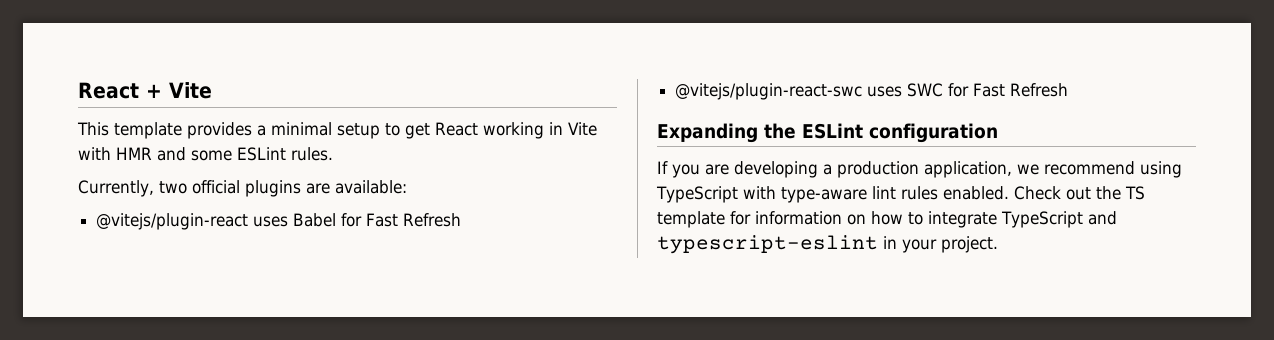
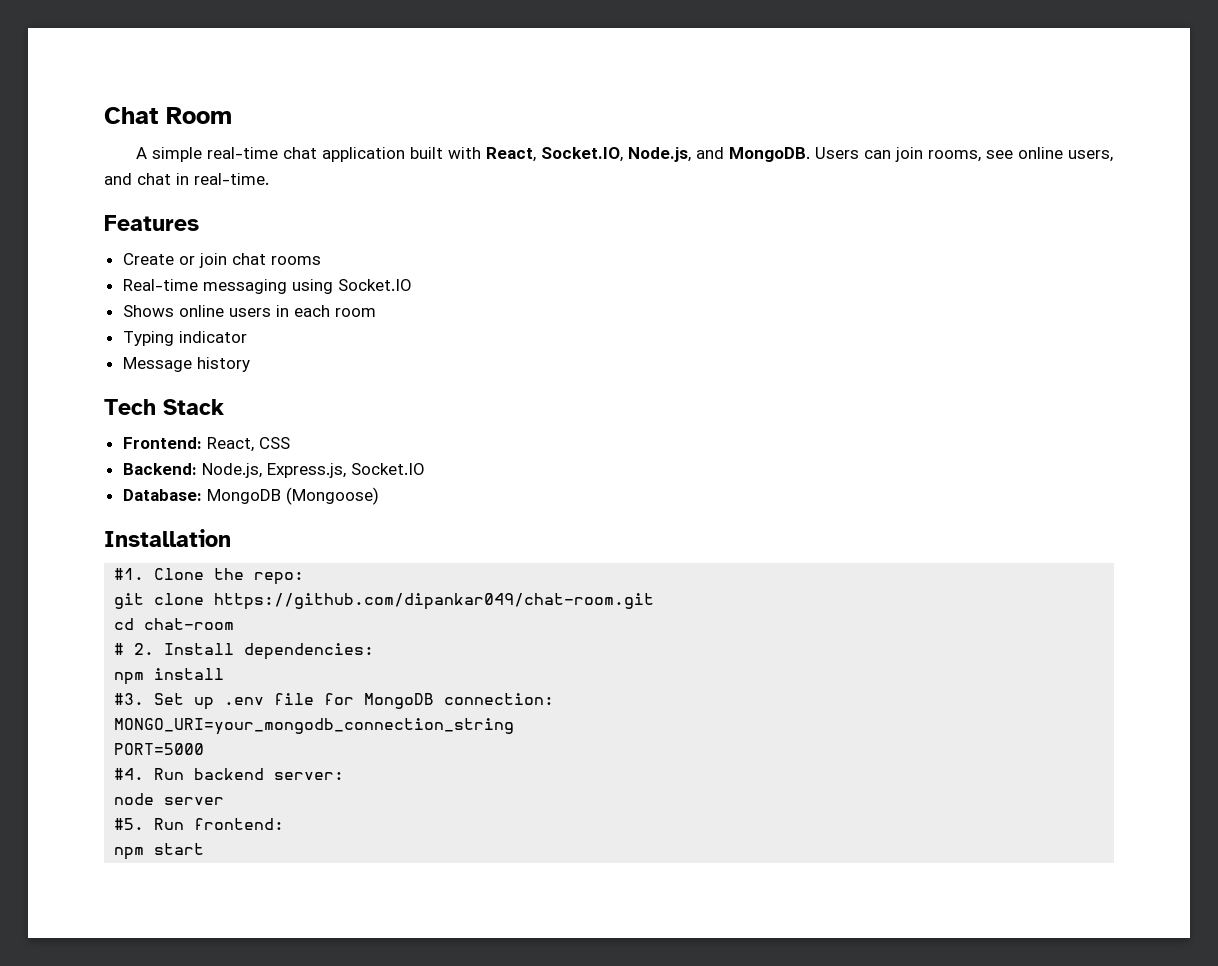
- React + Vite
- This template provides a minimal setup to get React working in Vite with HMR and some ESLint rules.
- Currently, two official plugins are available:
- @vitejs/plugin-react uses Babel for Fast Refresh
- @vitejs/plugin-react-swc uses SWC for Fast Refresh
- Expanding the ESLint configuration
- If you are developing a production application, we recommend using TypeScript with type-aware lint rules enabled. Check out the TS template for information on how to integrate TypeScript and typescript-eslint in your project.
+ Chat Room
+ A simple real-time chat application built with React, Socket.IO, Node.js, and MongoDB. Users can join rooms, see online users, and chat in real-time.
+ Features
+ Create or join chat rooms
+ Real-time messaging using Socket.IO
+ Shows online users in each room
+ Typing indicator
+ Message history
+ Tech Stack
+ Frontend: React, CSS
+ Backend: Node.js, Express.js, Socket.IO
+ Database: MongoDB (Mongoose)
+ Installation
+ #1. Clone the repo:
+ git clone https://github.com/dipankar049/chat-room.git
+ cd chat-room
+ # 2. Install dependencies:
+ npm install
+ #3. Set up .env file for MongoDB connection:
+ MONGO_URI=your_mongodb_connection_string
+ PORT=5000
+ #4. Run backend server:
+ node server
+ #5. Run frontend:
+ npm start

